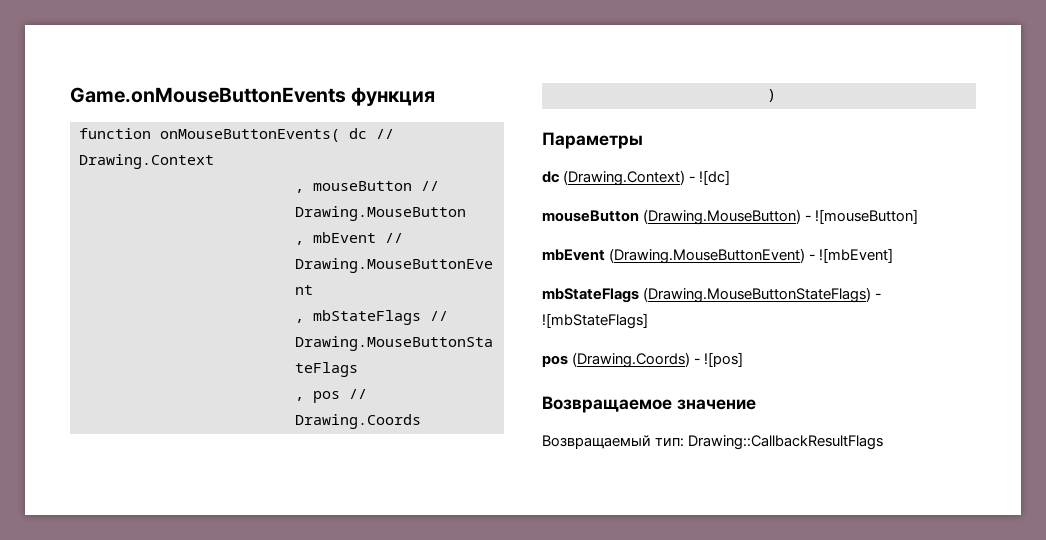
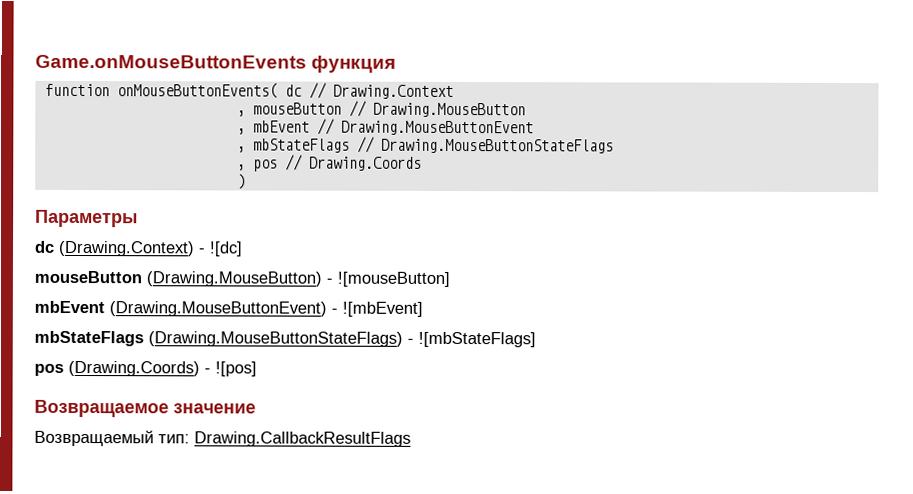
- Возвращаемый тип: Drawing::CallbackResultFlags
+ Возвращаемый тип: Drawing.CallbackResultFlags

